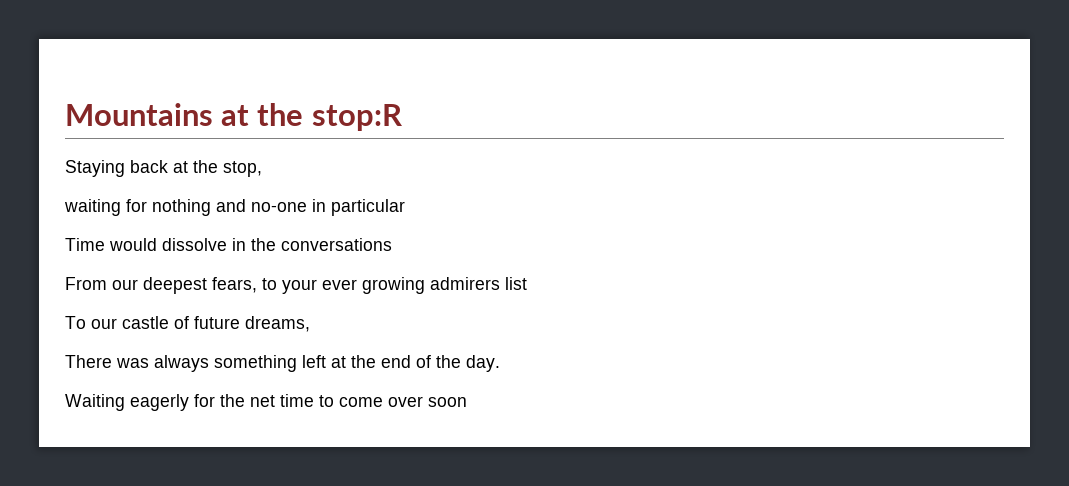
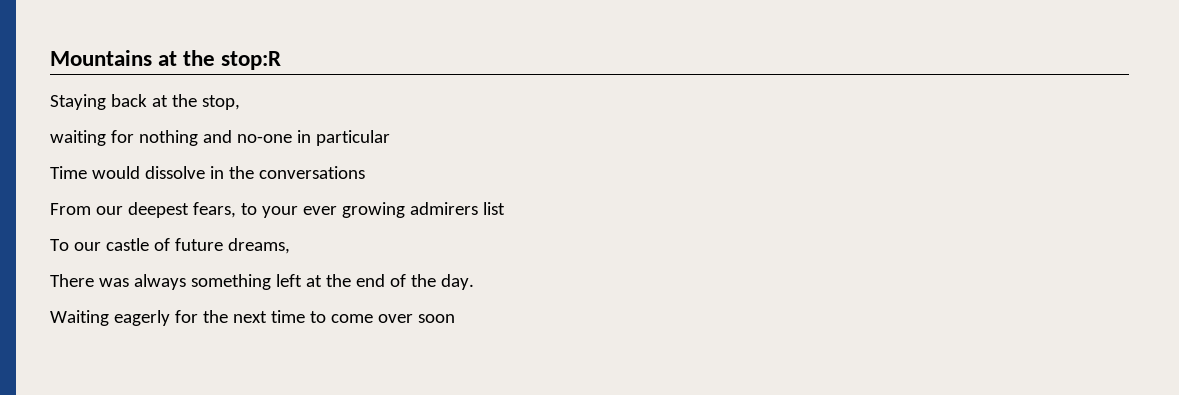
- Waiting eagerly for the net time to come over soon
+ Waiting eagerly for the next time to come over soon

